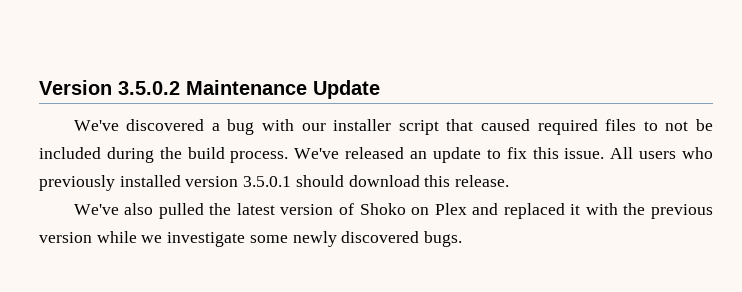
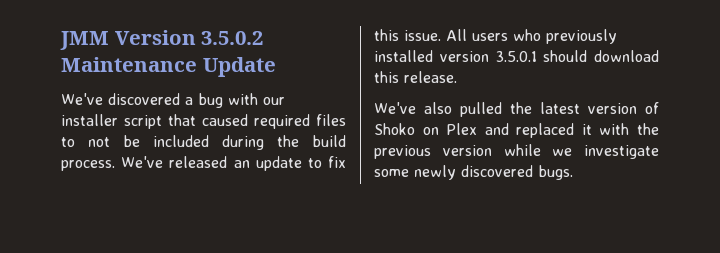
- Version 3.5.0.2 Maintenance Update
+ JMM Version 3.5.0.2 Maintenance Update

